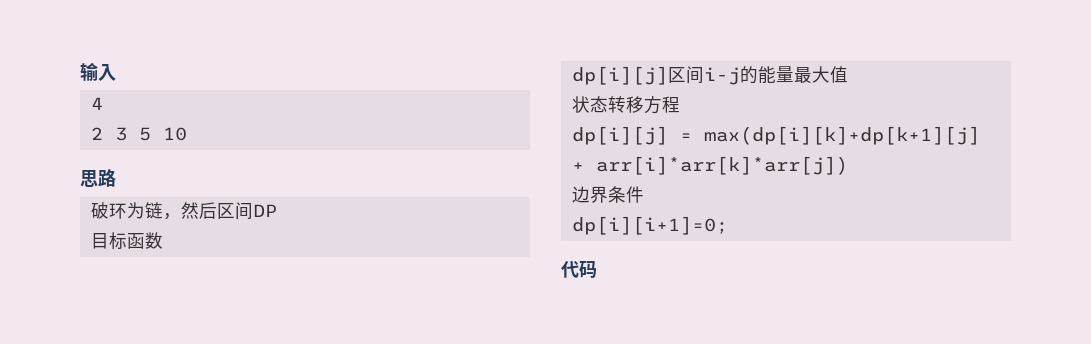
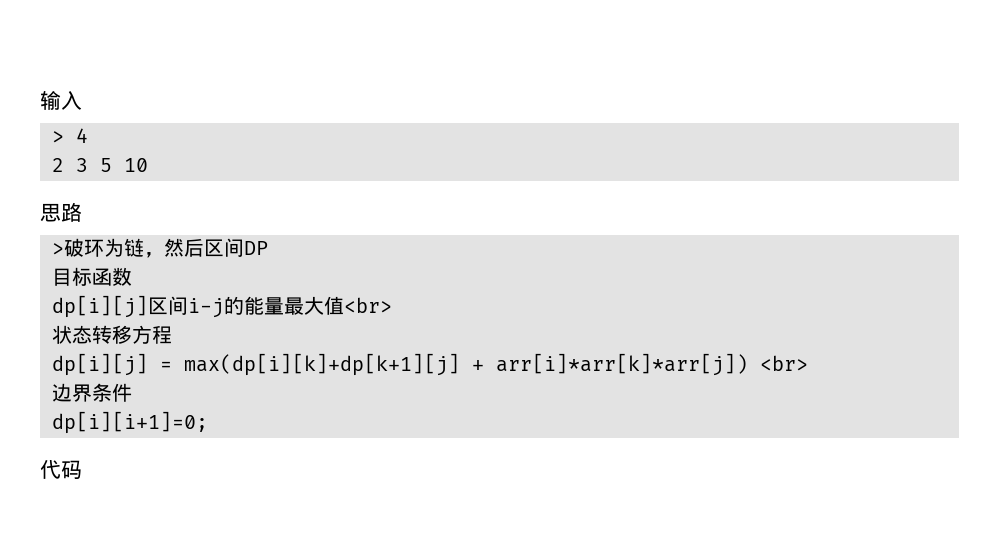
- 4
+ > 4
- 破环为链，然后区间DP
+ >破环为链，然后区间DP
- dp[i][j]区间i-j的能量最大值
+ dp[i][j]区间i-j的能量最大值<br>
- dp[i][j] = max(dp[i][k]+dp[k+1][j] + arr[i]*arr[k]*arr[j])
+ dp[i][j] = max(dp[i][k]+dp[k+1][j] + arr[i]*arr[k]*arr[j]) <br>

